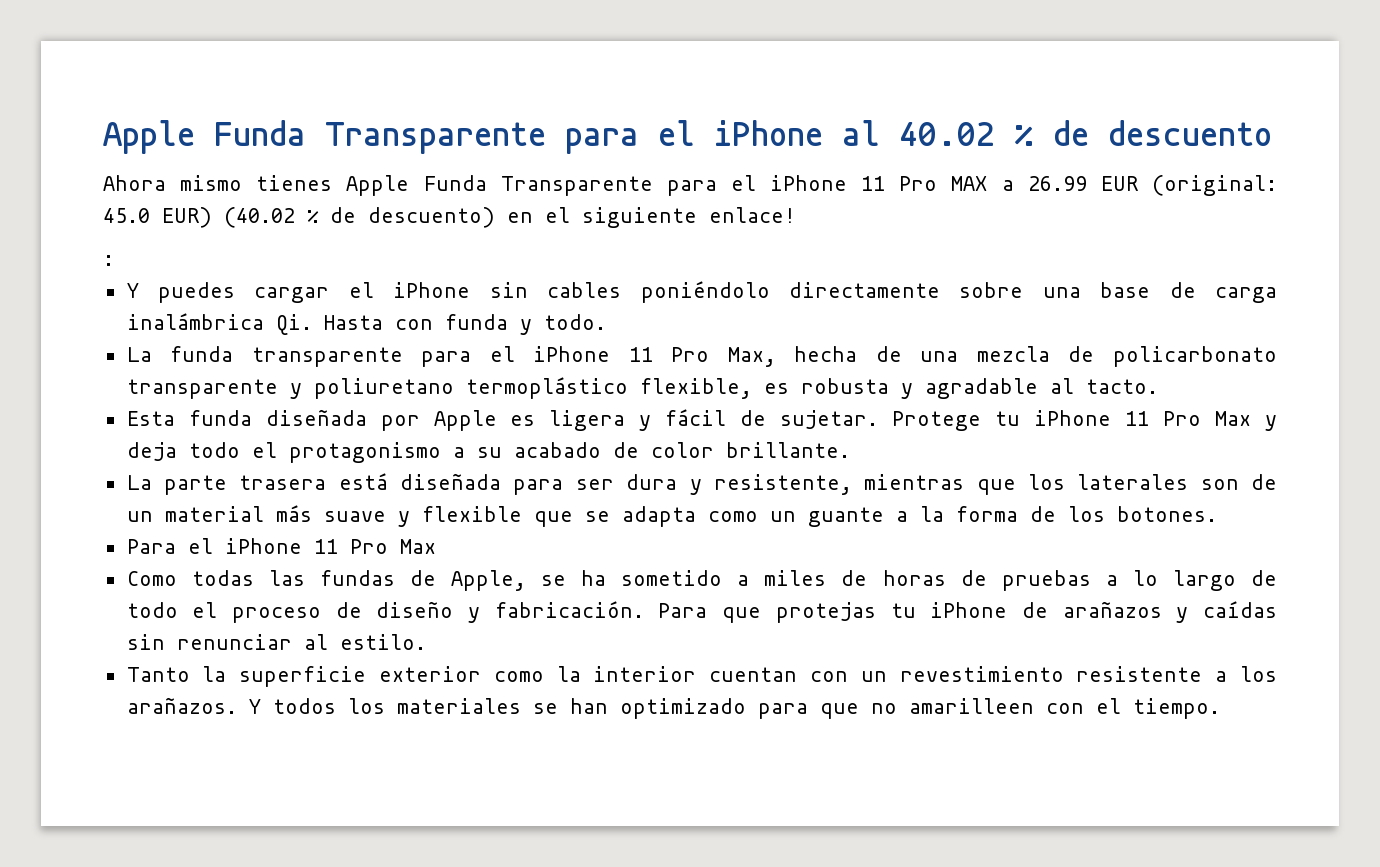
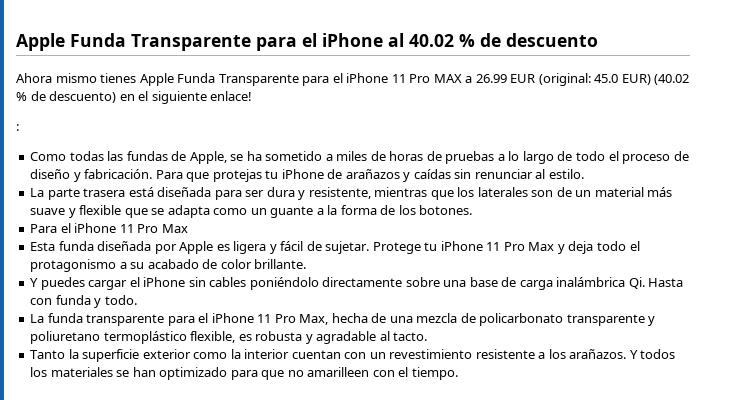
+ Como todas las fundas de Apple, se ha sometido a miles de horas de pruebas a lo largo de todo el proceso de diseño y fabricación. Para que protejas tu iPhone de arañazos y caídas sin renunciar al estilo.
+ La parte trasera está diseñada para ser dura y resistente, mientras que los laterales son de un material más suave y flexible que se adapta como un guante a la forma de los botones.
+ Para el iPhone 11 Pro Max
+ Esta funda diseñada por Apple es ligera y fácil de sujetar. Protege tu iPhone 11 Pro Max y deja todo el protagonismo a su acabado de color brillante.
- Esta funda diseñada por Apple es ligera y fácil de sujetar. Protege tu iPhone 11 Pro Max y deja todo el protagonismo a su acabado de color brillante.
- La parte trasera está diseñada para ser dura y resistente, mientras que los laterales son de un material más suave y flexible que se adapta como un guante a la forma de los botones.
- Para el iPhone 11 Pro Max
- Como todas las fundas de Apple, se ha sometido a miles de horas de pruebas a lo largo de todo el proceso de diseño y fabricación. Para que protejas tu iPhone de arañazos y caídas sin renunciar al estilo.

